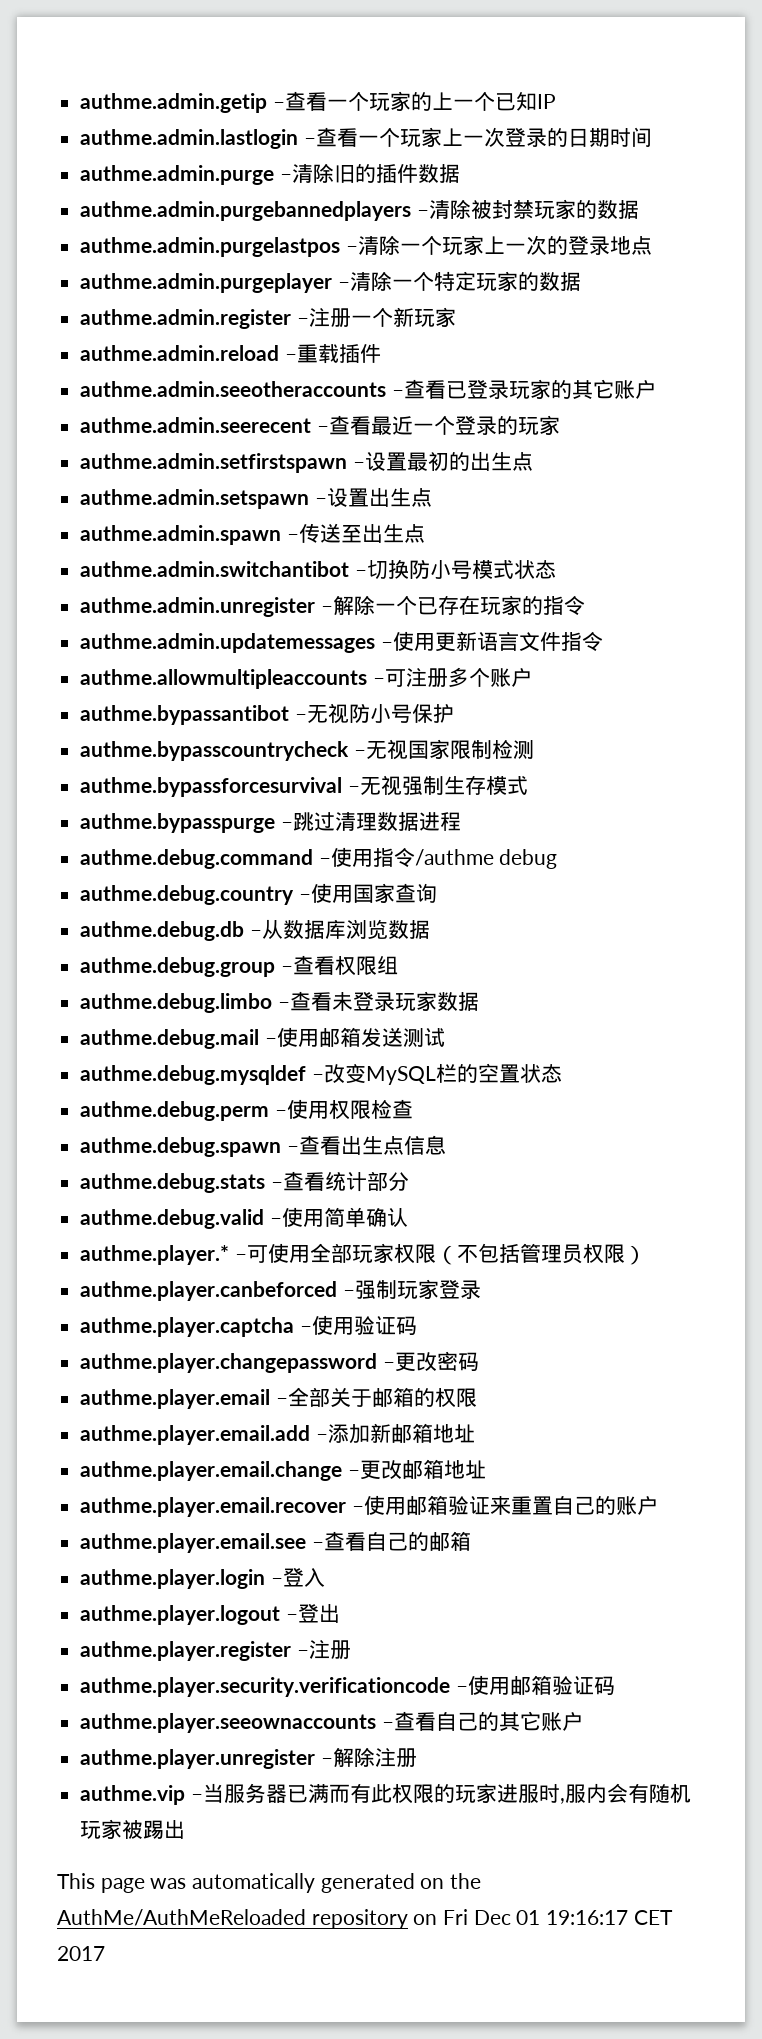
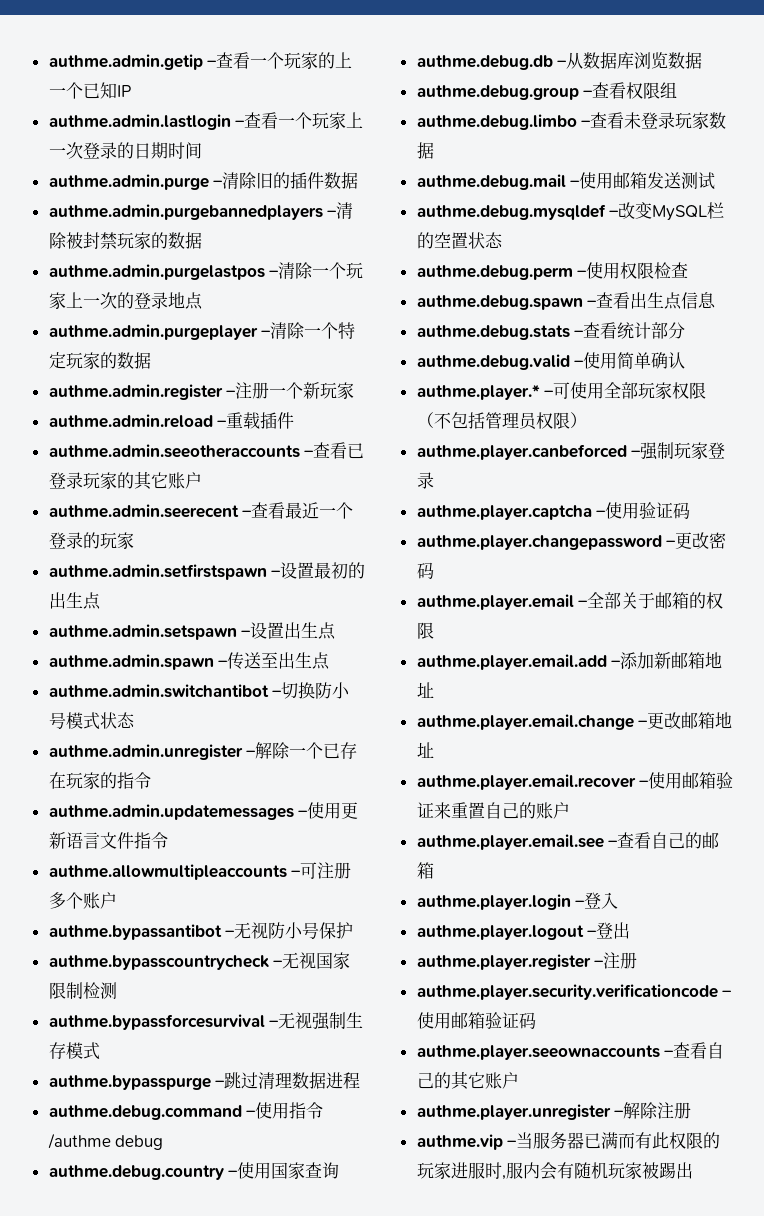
- This page was automatically generated on the AuthMe/AuthMeReloaded repository on Fri Dec 01 19:16:17 CET 2017

